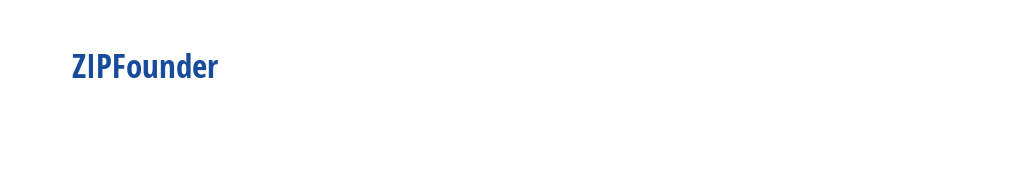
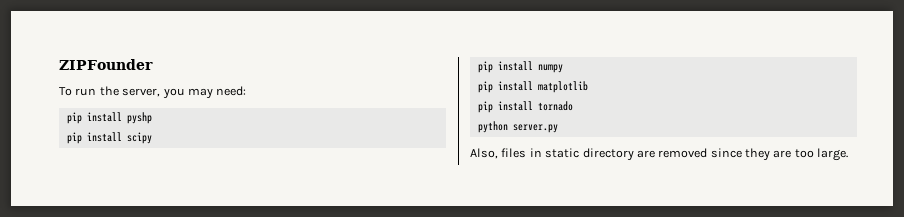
+ To run the server, you may need:
+ pip install pyshp
+ pip install scipy
+ pip install numpy
+ pip install matplotlib
+ pip install tornado
+ python server.py
+ Also, files in static directory are removed since they are too large.

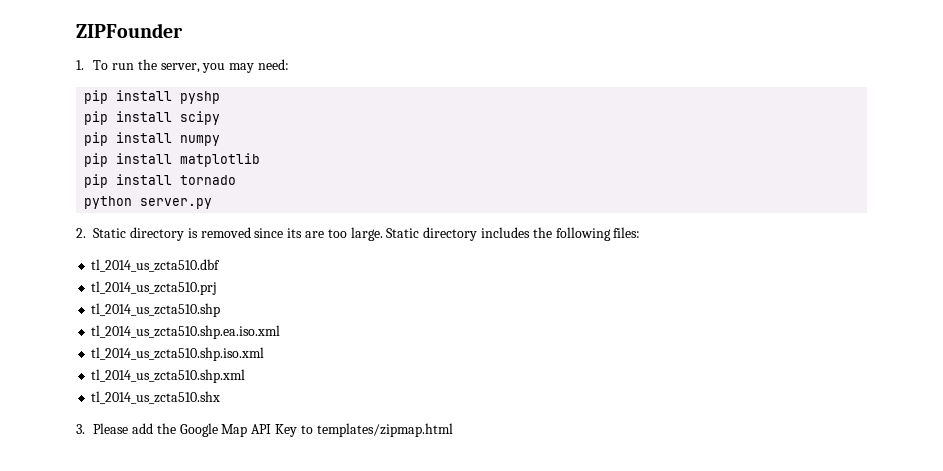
- To run the server, you may need:
+ 1. To run the server, you may need:
- Also, files in static directory are removed since they are too large.
+ 2. Static directory is removed since its are too large.
+ Static directory includes the following files:
+ tl_2014_us_zcta510.dbf
+ tl_2014_us_zcta510.prj
+ tl_2014_us_zcta510.shp
+ tl_2014_us_zcta510.shp.ea.iso.xml
+ tl_2014_us_zcta510.shp.iso.xml
+ tl_2014_us_zcta510.shp.xml
+ tl_2014_us_zcta510.shx
+ 3. Please add the Google Map API Key to templates/zipmap.html

